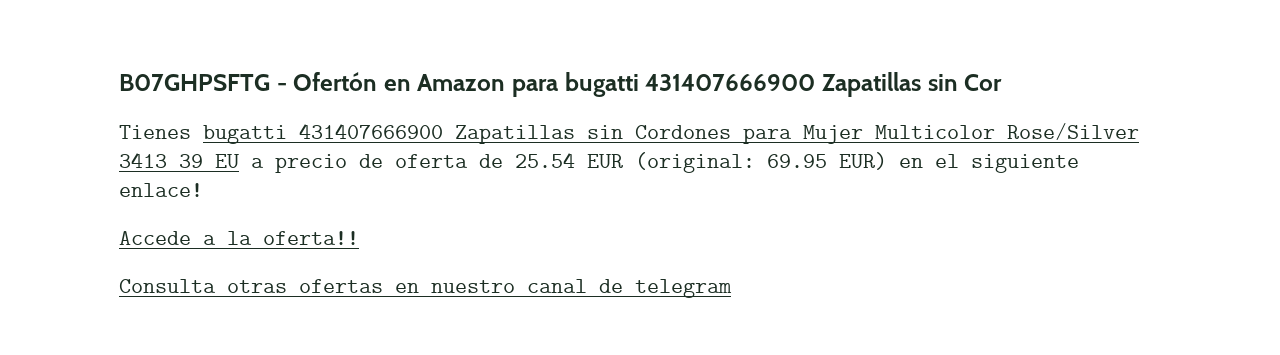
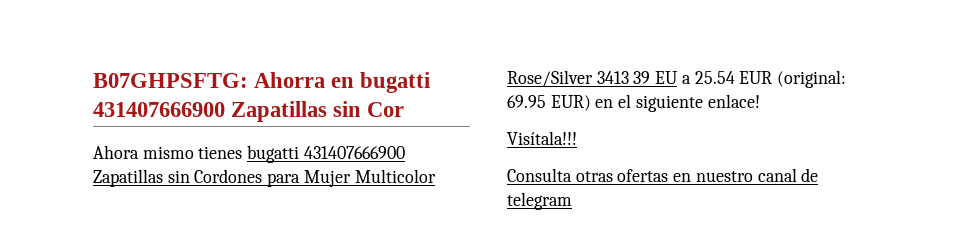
- B07GHPSFTG - Ofertón en Amazon para bugatti 431407666900 Zapatillas sin Cor
+ B07GHPSFTG: Ahorra en bugatti 431407666900 Zapatillas sin Cor
- Tienes bugatti 431407666900 Zapatillas sin Cordones para Mujer Multicolor Rose/Silver 3413 39 EU a precio de oferta de 25.54 EUR (original: 69.95 EUR) en el siguiente enlace!
+ Ahora mismo tienes bugatti 431407666900 Zapatillas sin Cordones para Mujer Multicolor Rose/Silver 3413 39 EU a 25.54 EUR (original: 69.95 EUR) en el siguiente enlace!
- Accede a la oferta!!
+ Visítala!!!

